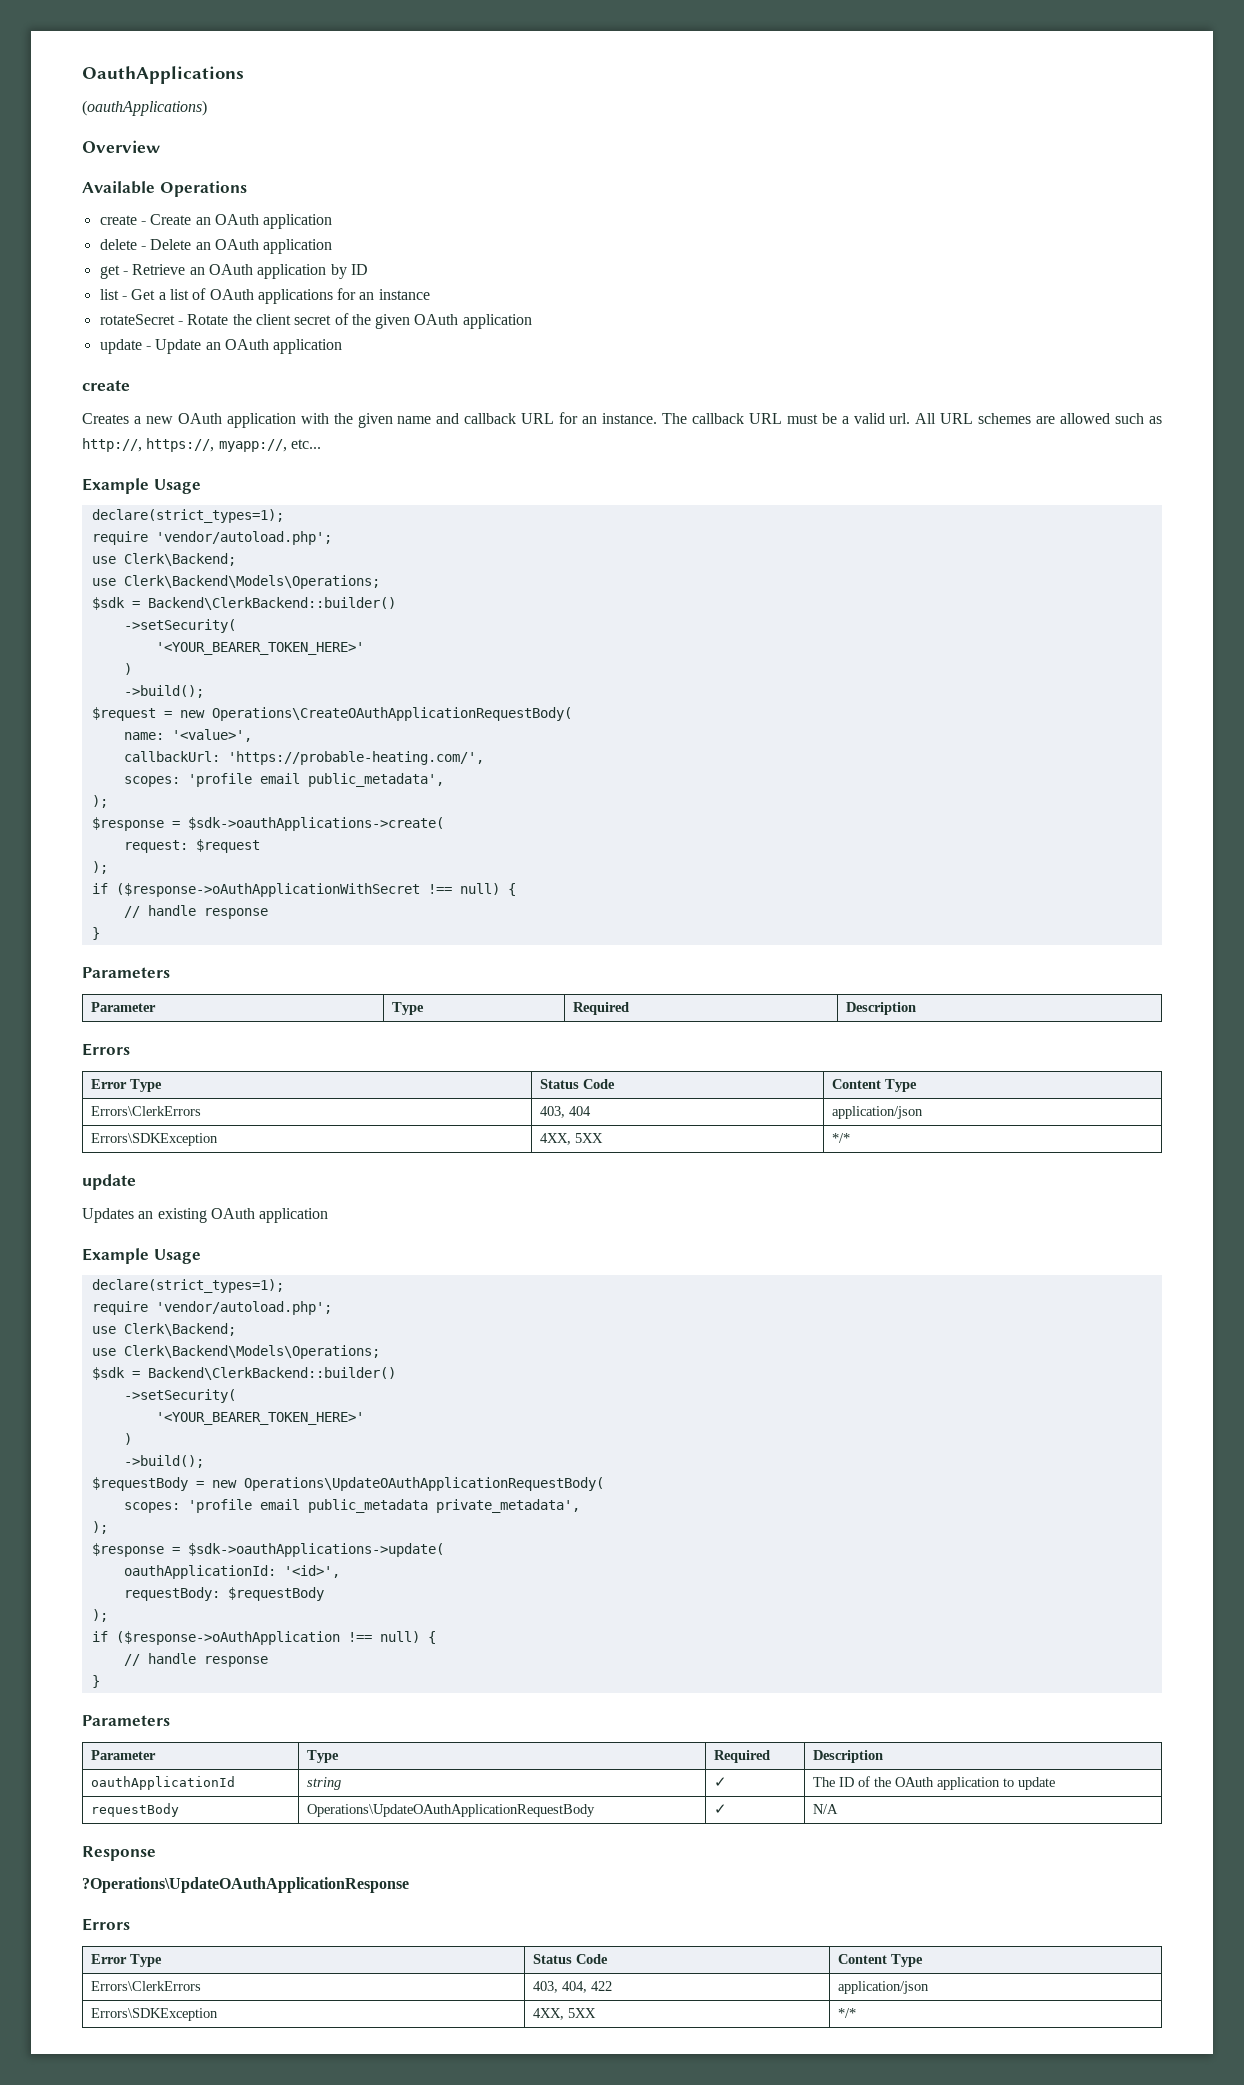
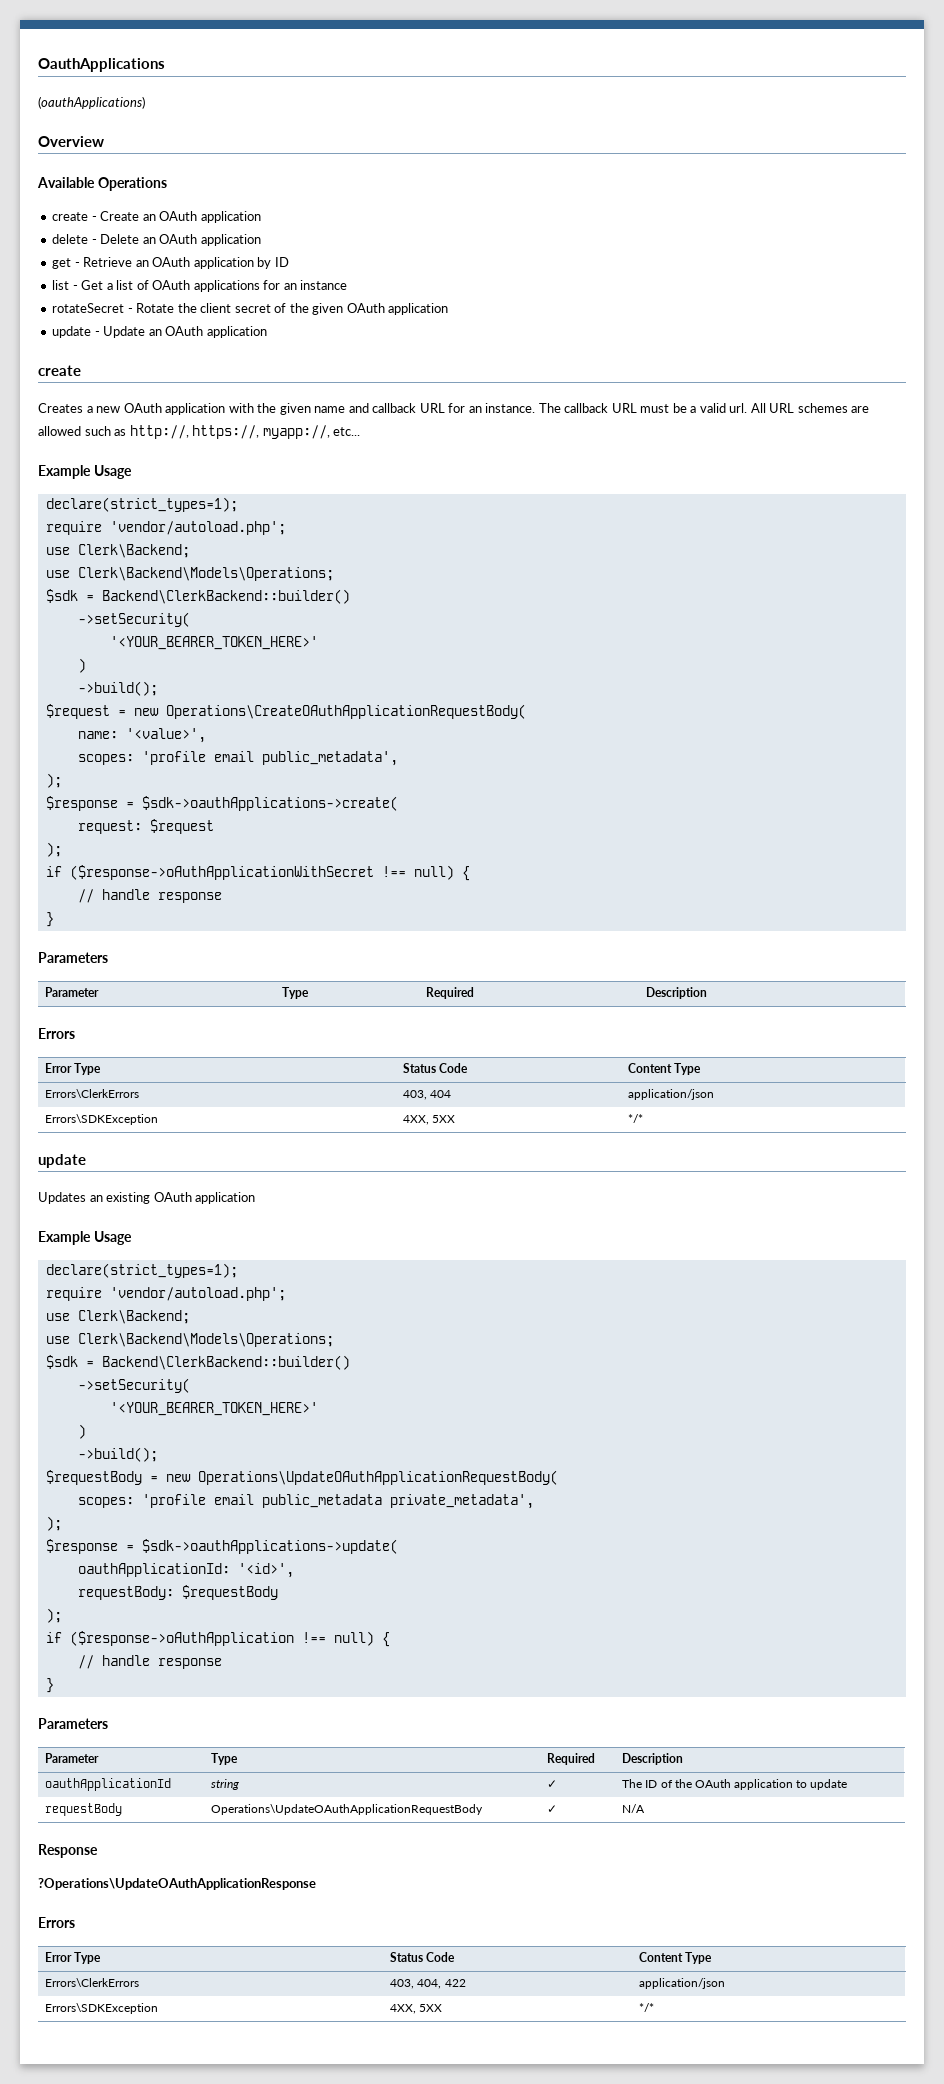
- callbackUrl: 'https://probable-heating.com/',

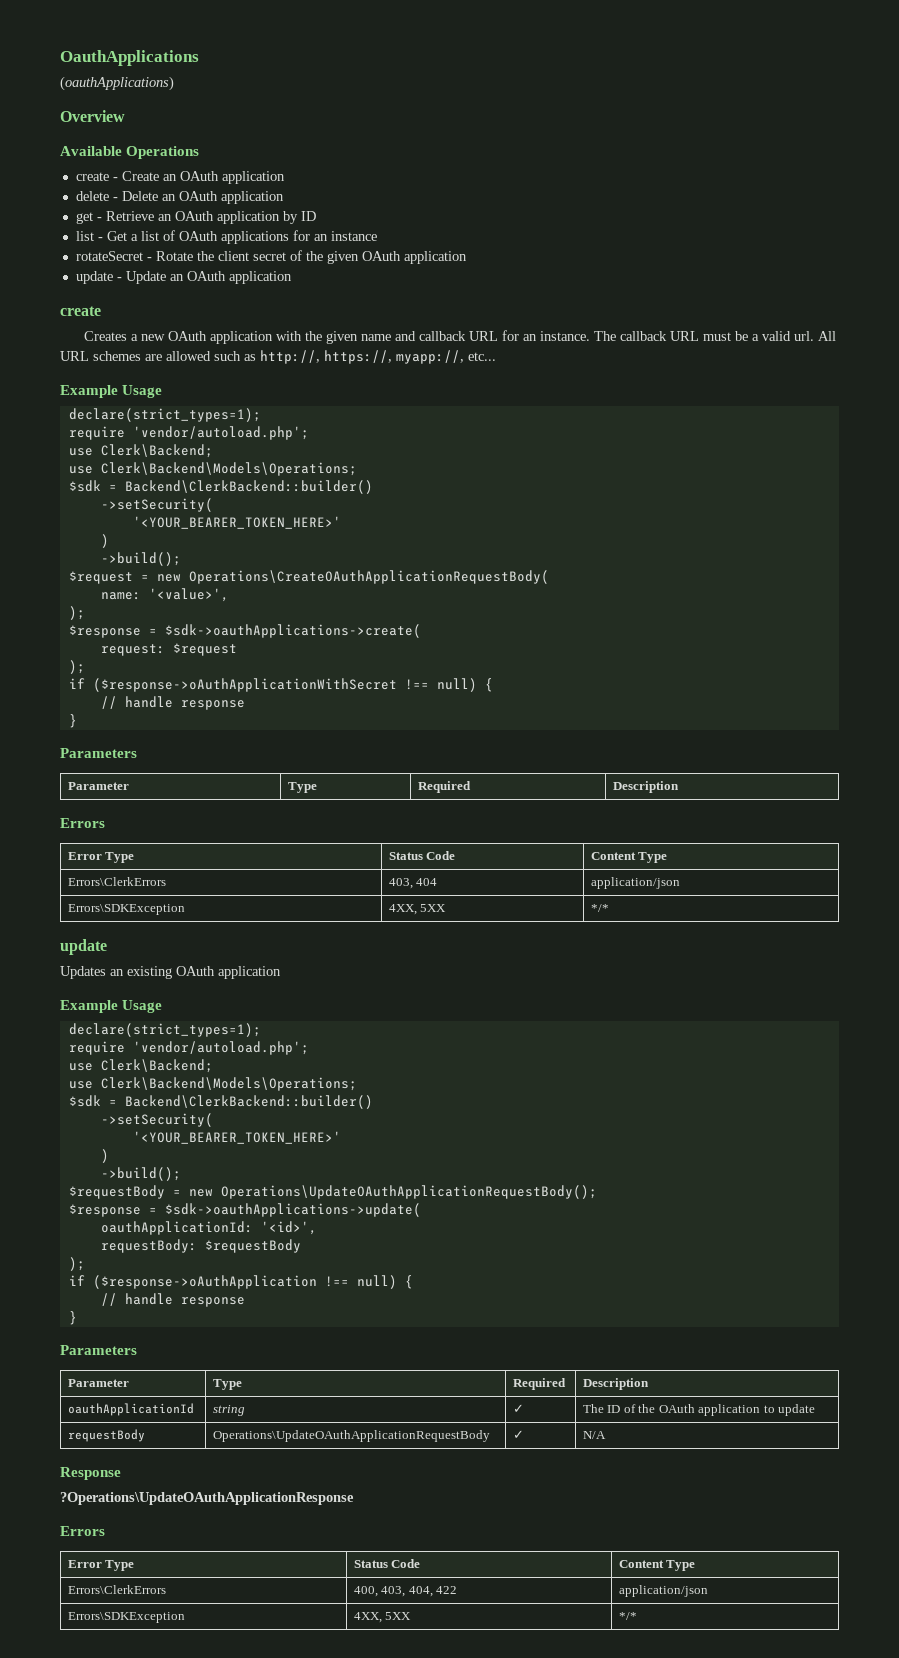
- scopes: 'profile email public_metadata',
- $requestBody = new Operations\UpdateOAuthApplicationRequestBody(
- scopes: 'profile email public_metadata private_metadata',
- );
+ $requestBody = new Operations\UpdateOAuthApplicationRequestBody();
- Errors\ClerkErrors | 403, 404, 422 | application/json
+ Errors\ClerkErrors | 400, 403, 404, 422 | application/json

